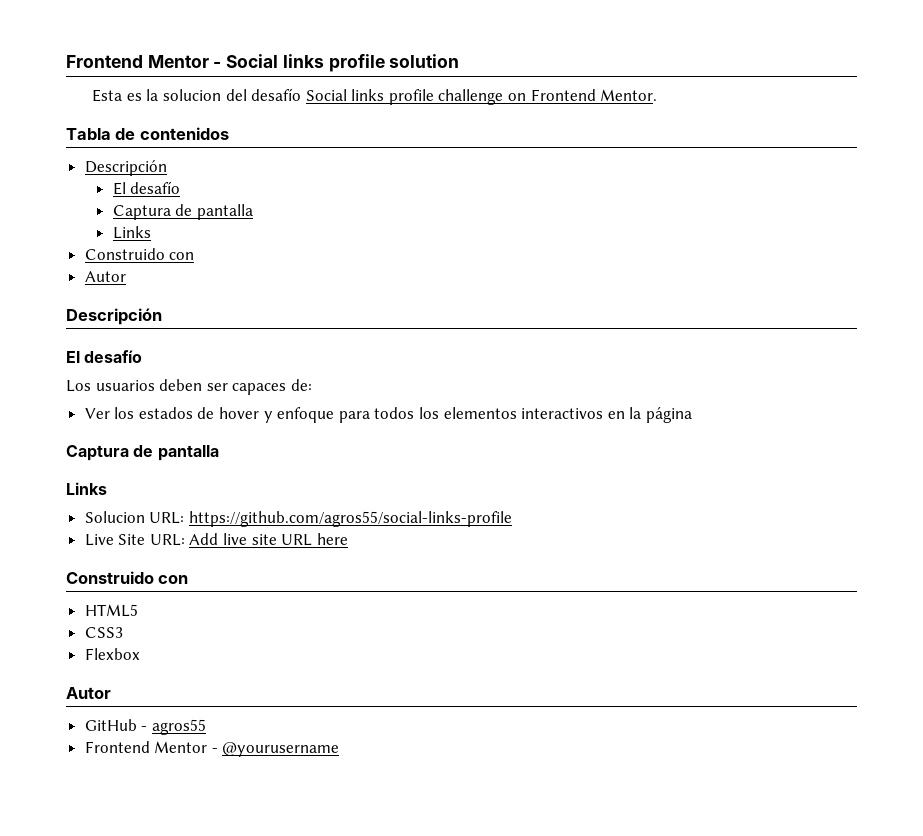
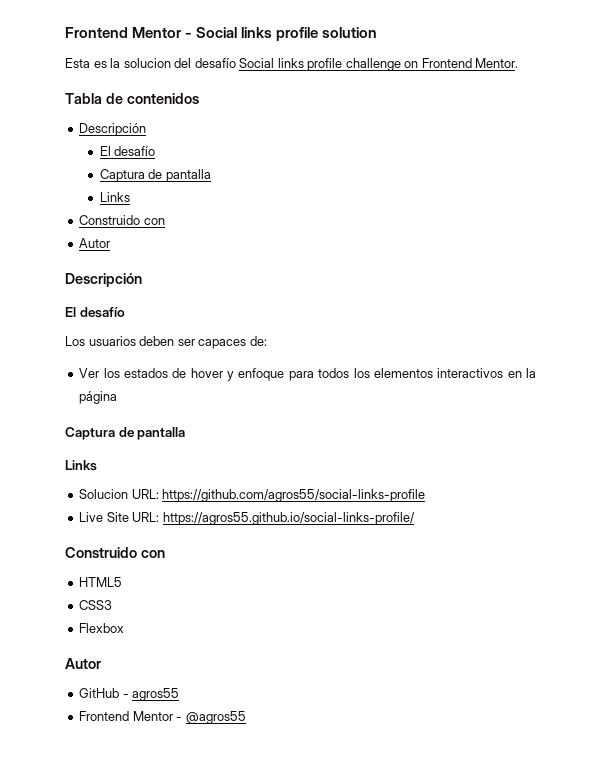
- Live Site URL: Add live site URL here
+ Live Site URL: https://agros55.github.io/social-links-profile/
- Frontend Mentor - @yourusername
+ Frontend Mentor - @agros55

